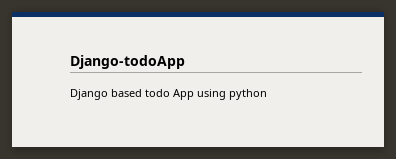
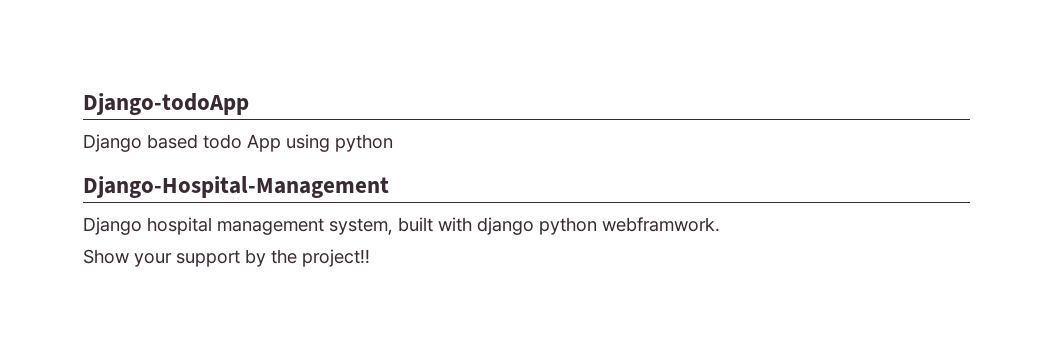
+ Django-Hospital-Management
+ Django hospital management system, built with django python webframwork.
+ Show your support by the project!!

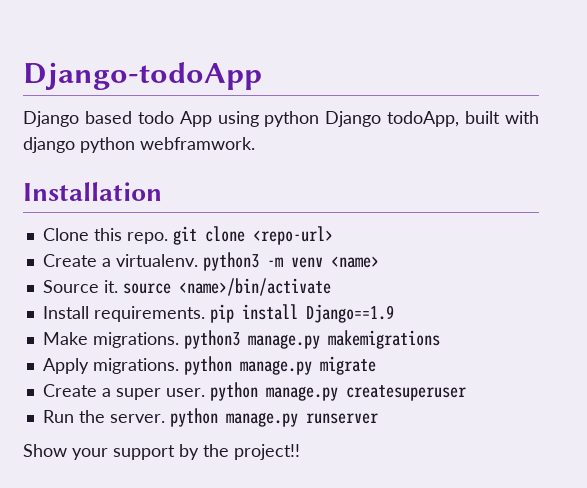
- Django based todo App using python
- Django-Hospital-Management
- Django hospital management system, built with django python webframwork.
+ Django based todo App using python Django todoApp, built with django python webframwork.
+ Installation
+ Clone this repo. git clone <repo-url>
+ Create a virtualenv. python3 -m venv <name>
+ Source it. source <name>/bin/activate
+ Install requirements. pip install Django==1.9
+ Make migrations. python3 manage.py makemigrations
+ Apply migrations. python manage.py migrate
+ Create a super user. python manage.py createsuperuser
+ Run the server. python manage.py runserver

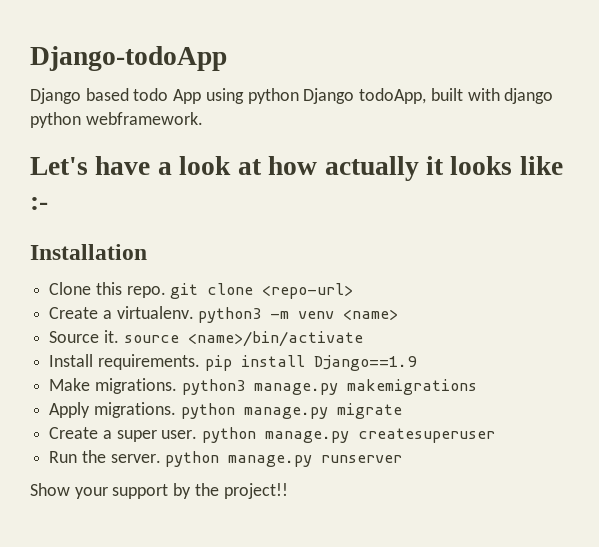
- Django based todo App using python Django todoApp, built with django python webframwork.
+ Django based todo App using python Django todoApp, built with django python webframework.
+ Let's have a look at how actually it looks like :-

